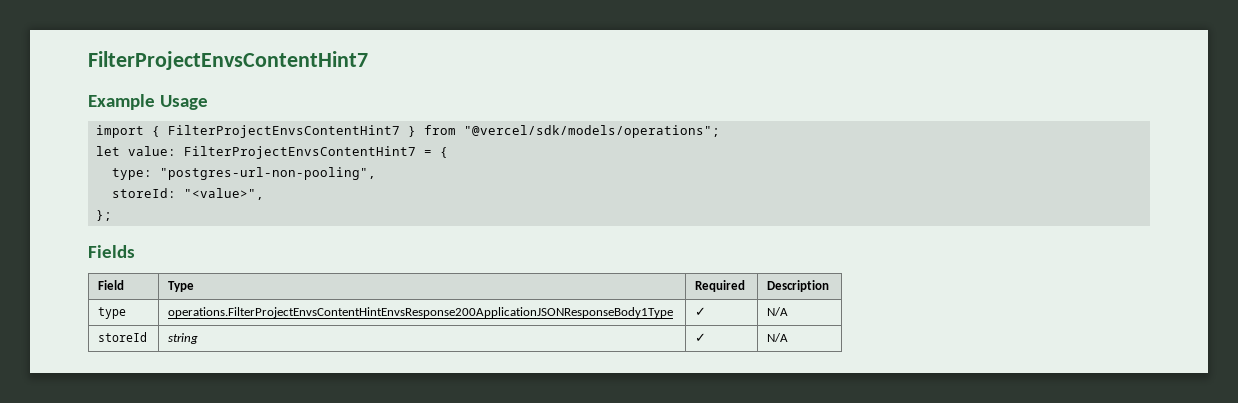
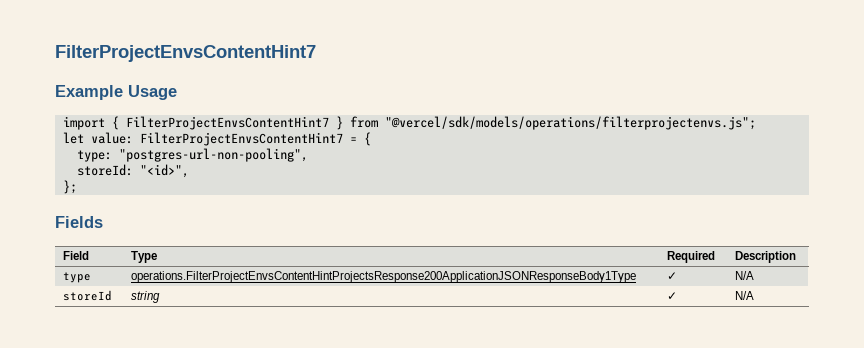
- import { FilterProjectEnvsContentHint7 } from "@vercel/sdk/models/operations";
+ import { FilterProjectEnvsContentHint7 } from "@vercel/sdk/models/operations/filterprojectenvs.js";
- storeId: "<value>",
+ storeId: "<id>",
- type | operations.FilterProjectEnvsContentHintEnvsResponse200ApplicationJSONResponseBody1Type | ✓ | N/A
+ type | operations.FilterProjectEnvsContentHintProjectsResponse200ApplicationJSONResponseBody1Type | ✓ | N/A

